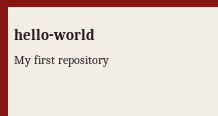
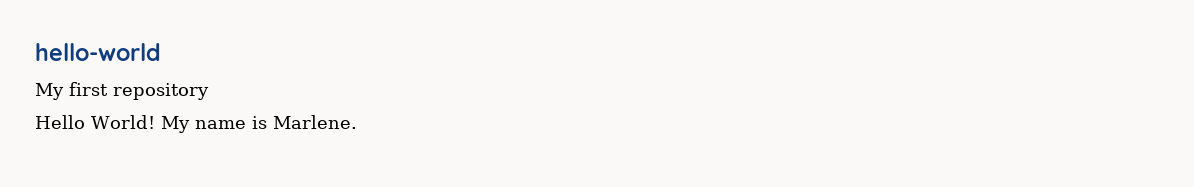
+ Hello World! My name is Marlene.

